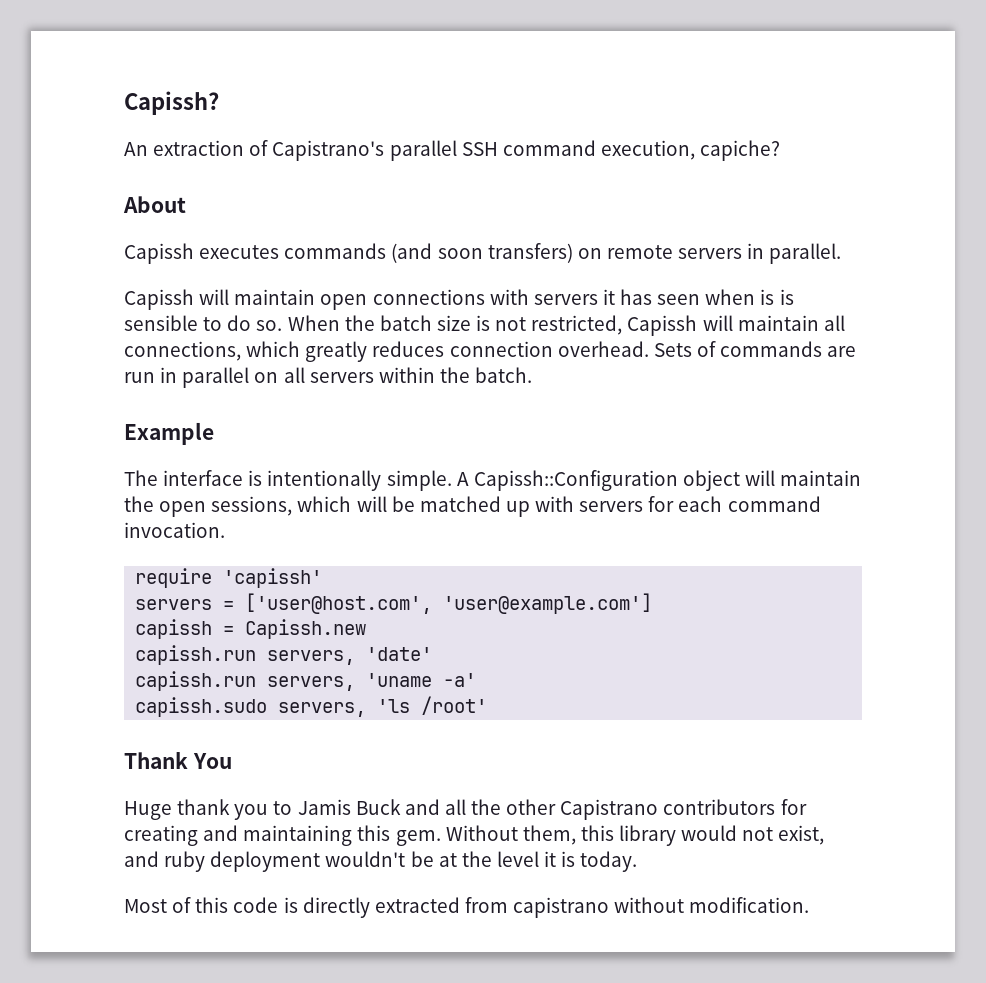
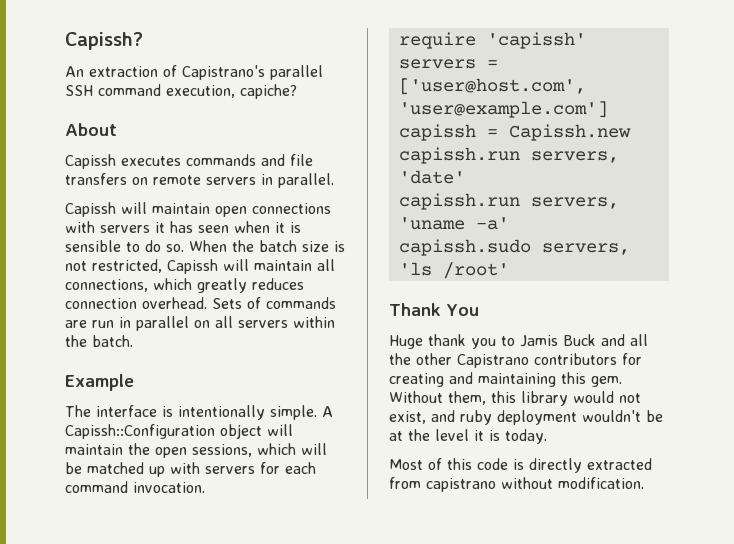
- Capissh executes commands (and soon transfers) on remote servers in parallel.
+ Capissh executes commands and file transfers on remote servers in parallel.
- Capissh will maintain open connections with servers it has seen when is is sensible to do so.
+ Capissh will maintain open connections with servers it has seen when it is sensible to do so.

